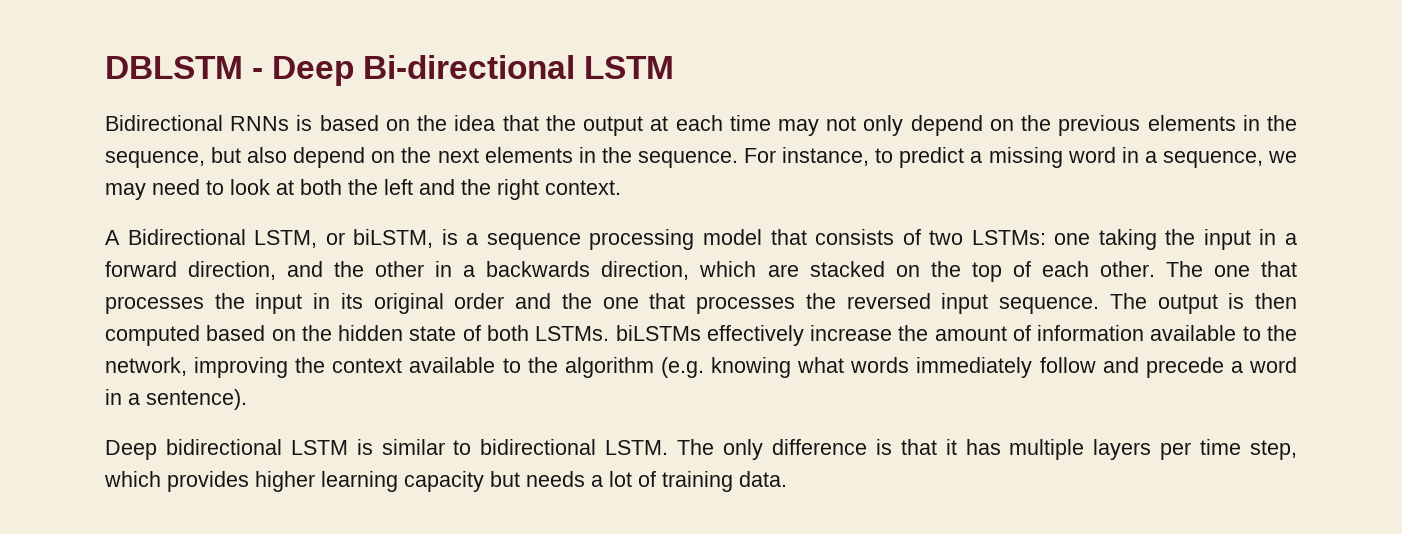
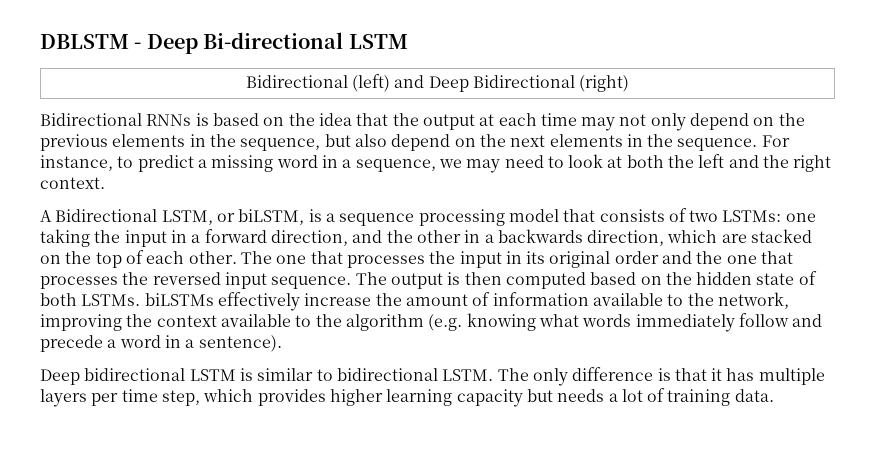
+ Bidirectional (left) and Deep Bidirectional (right)

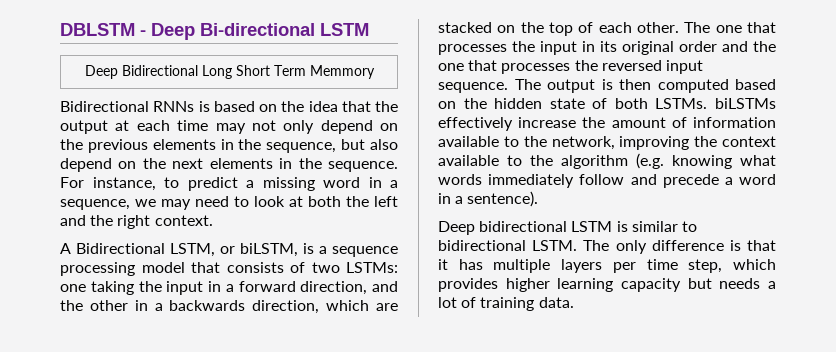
- Bidirectional (left) and Deep Bidirectional (right)
+ Deep Bidirectional Long Short Term Memmory

